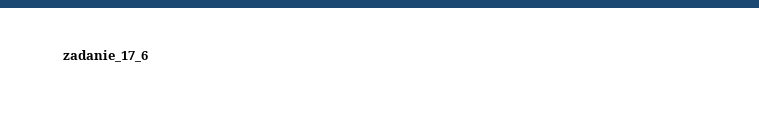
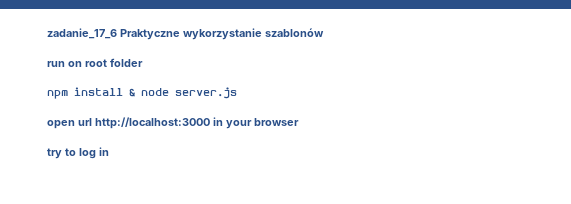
- zadanie_17_6
+ zadanie_17_6 Praktyczne wykorzystanie szablonów
+ run on root folder
+ npm install & node server.js
+ open url http://localhost:3000 in your browser
+ try to log in

